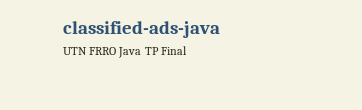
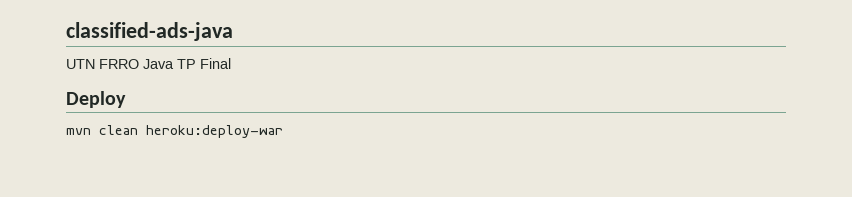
+ Deploy
+ mvn clean heroku:deploy-war

